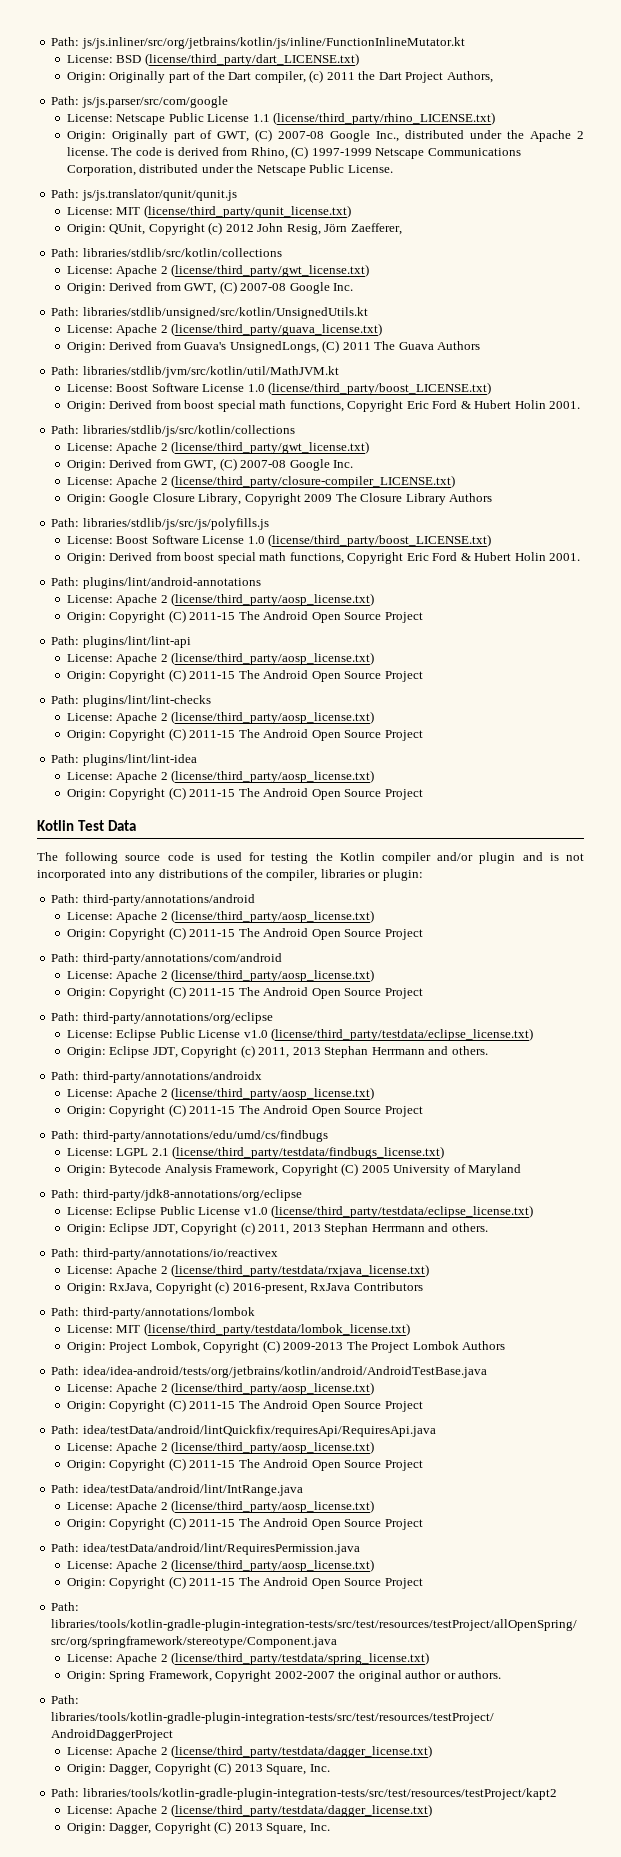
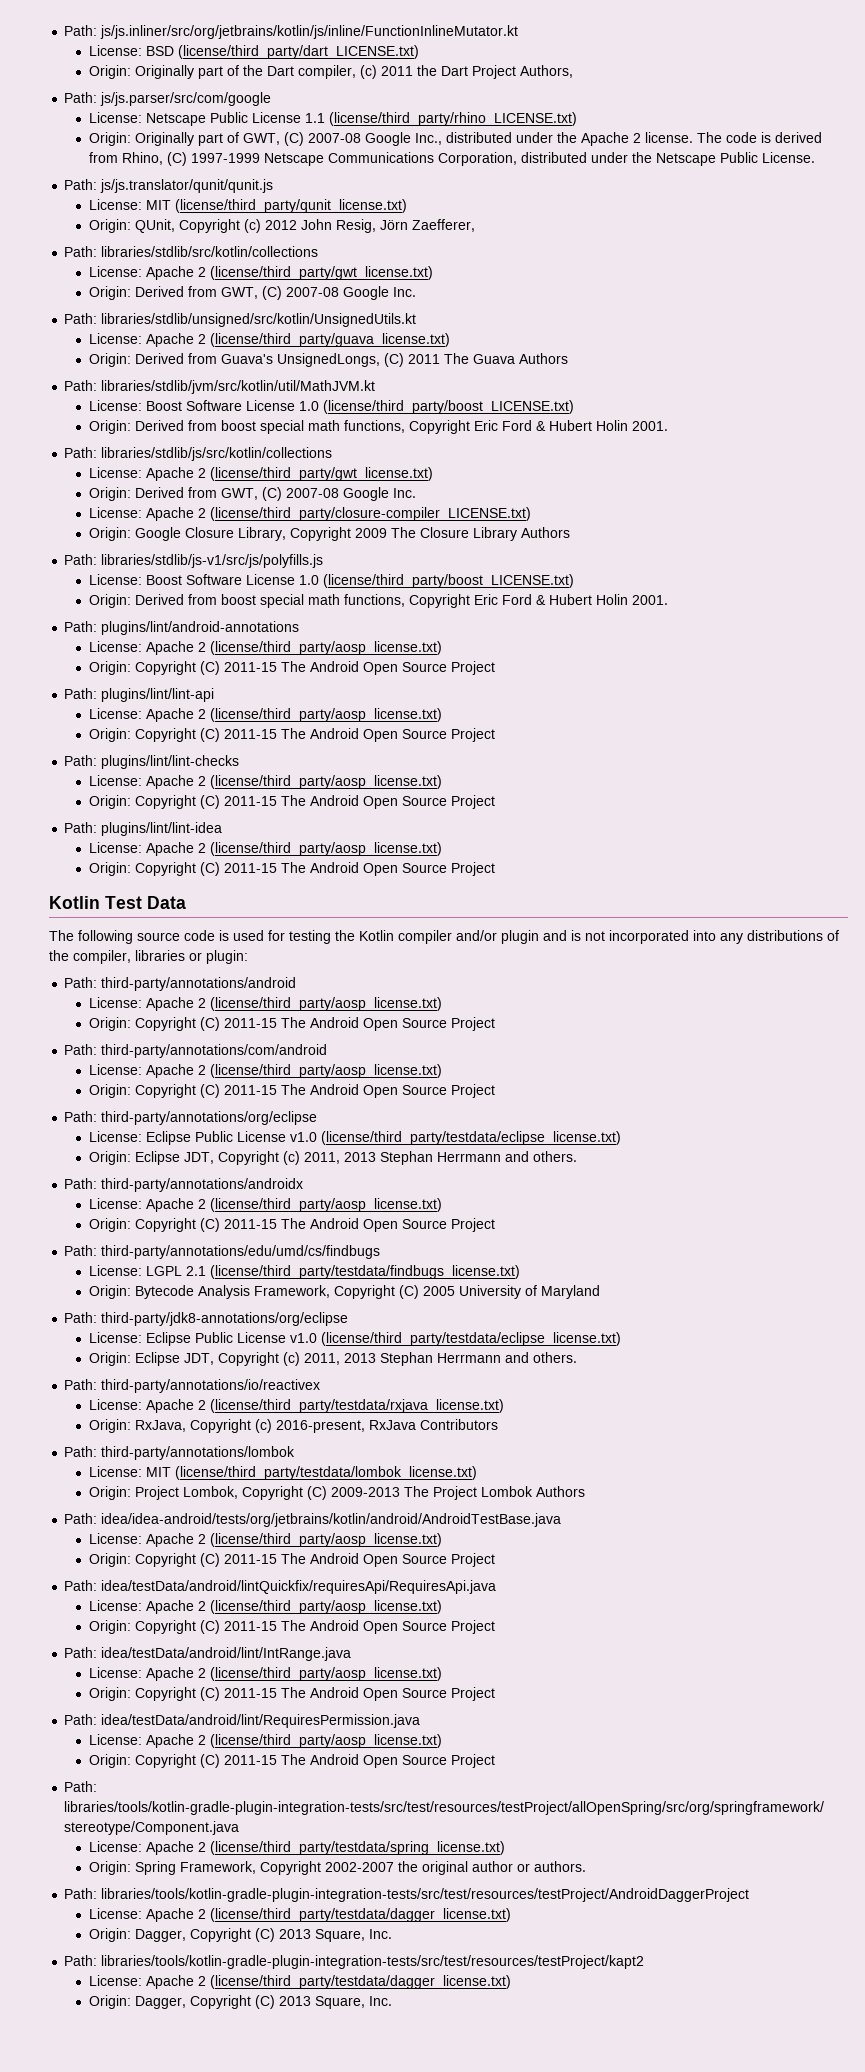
- Path: libraries/stdlib/js/src/js/polyfills.js
+ Path: libraries/stdlib/js-v1/src/js/polyfills.js

